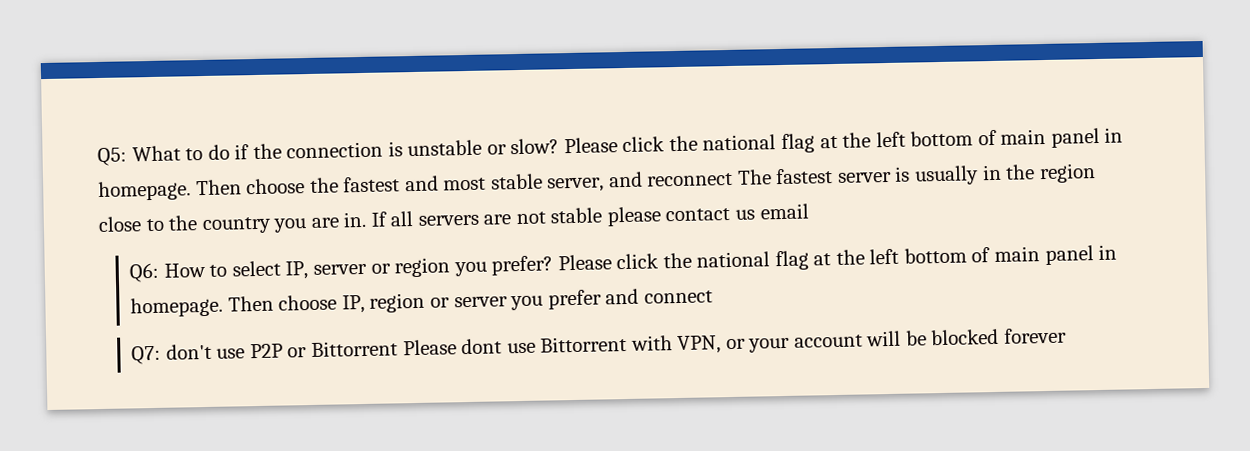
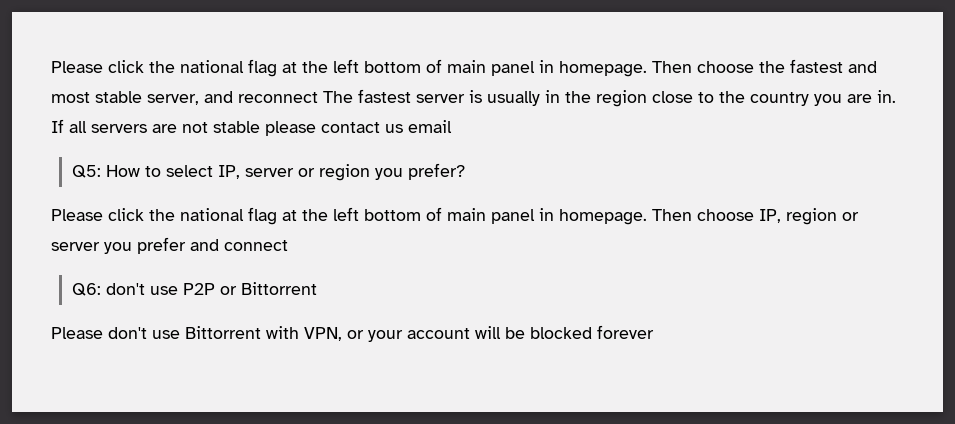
- Q5: What to do if the connection is unstable or slow?
- Q6: How to select IP, server or region you prefer? Please click the national flag at the left bottom of main panel in homepage.
+ Q5: How to select IP, server or region you prefer?
+ Please click the national flag at the left bottom of main panel in homepage.
- Q7: don't use P2P or Bittorrent Please dont use Bittorrent with VPN, or your account will be blocked forever
+ Q6: don't use P2P or Bittorrent
+ Please don't use Bittorrent with VPN, or your account will be blocked forever

